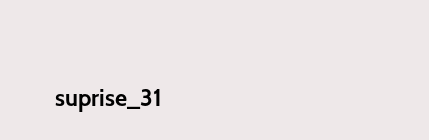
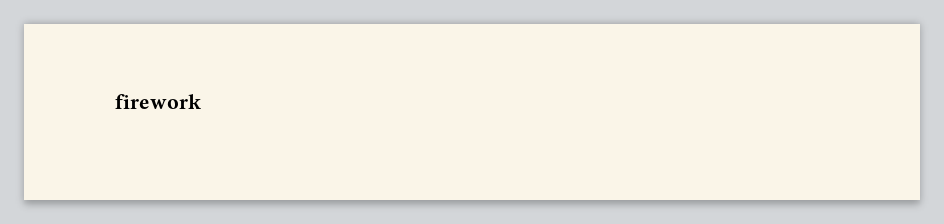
- suprise_31
+ firework

